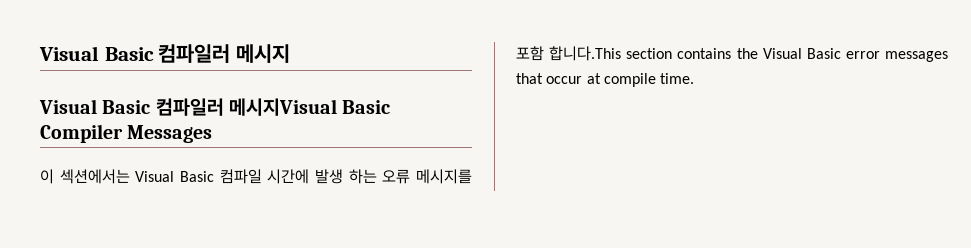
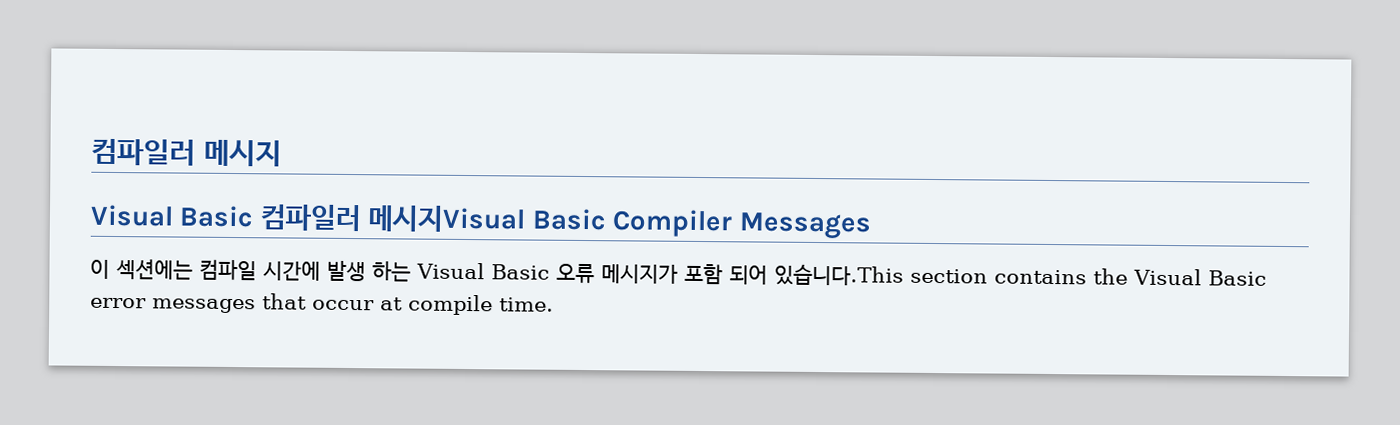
- Visual Basic 컴파일러 메시지
+ 컴파일러 메시지
- 이 섹션에서는 Visual Basic 컴파일 시간에 발생 하는 오류 메시지를 포함 합니다.This section contains the Visual Basic error messages that occur at compile time.
+ 이 섹션에는 컴파일 시간에 발생 하는 Visual Basic 오류 메시지가 포함 되어 있습니다.This section contains the Visual Basic error messages that occur at compile time.

